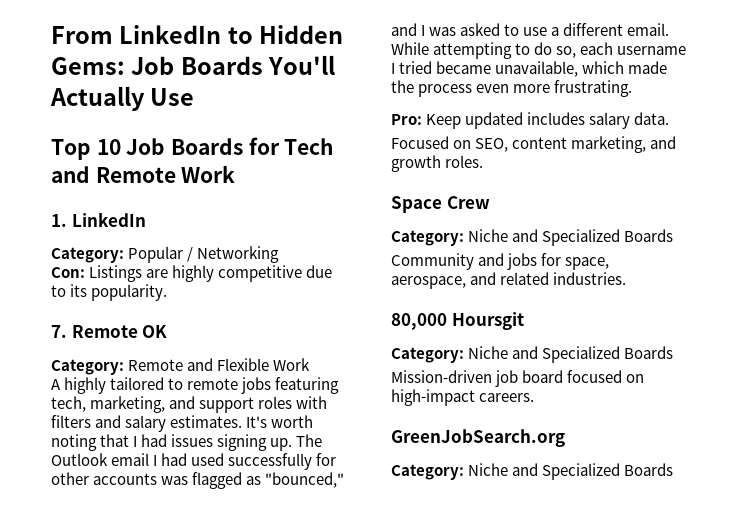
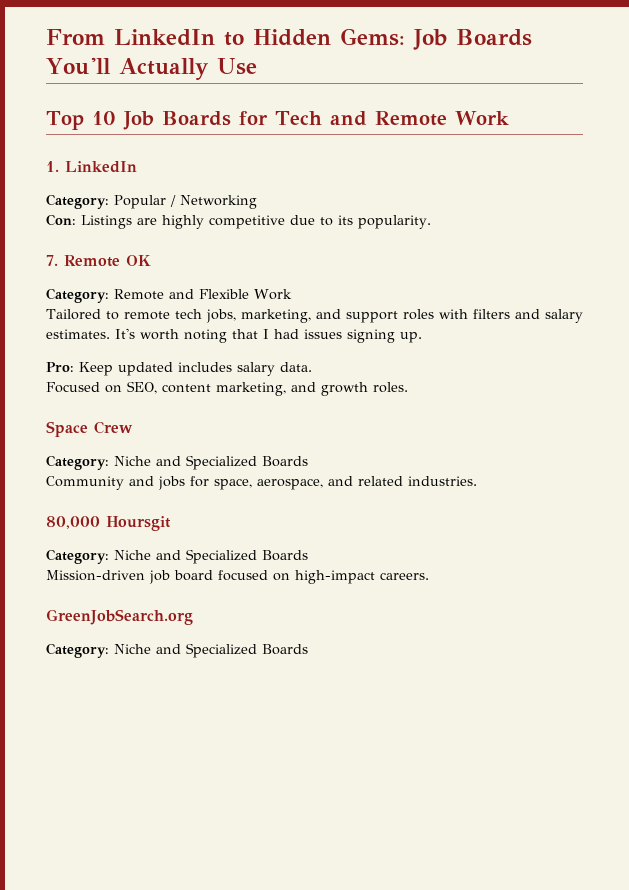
- A highly tailored to remote jobs featuring tech, marketing, and support roles with filters and salary estimates.
+ Tailored to remote tech jobs, marketing, and support roles with filters and salary estimates.
- The Outlook email I had used successfully for other accounts was flagged as "bounced," and I was asked to use a different email. While attempting to do so, each username I tried became unavailable, which made the process even more frustrating.

